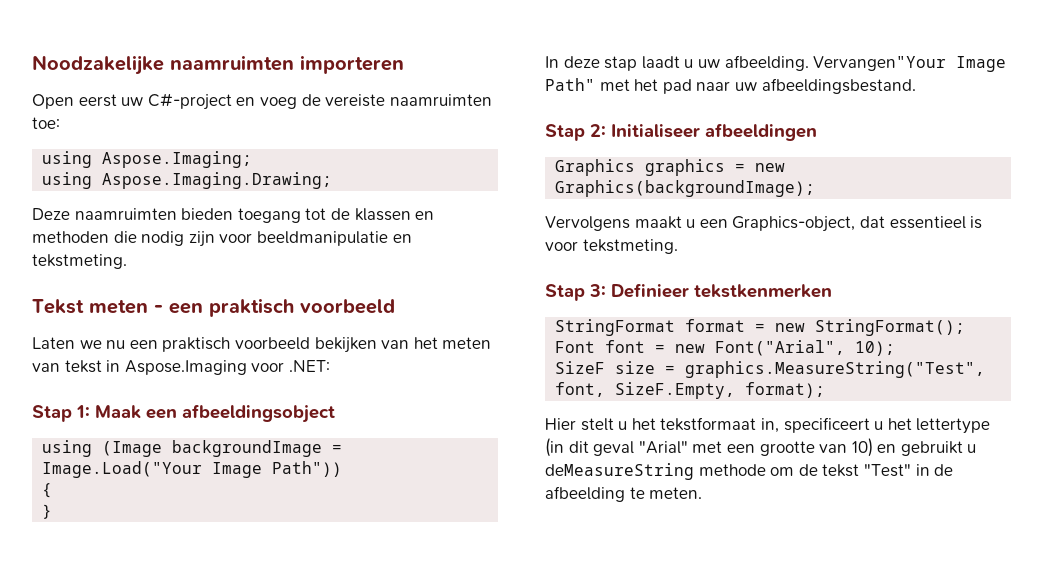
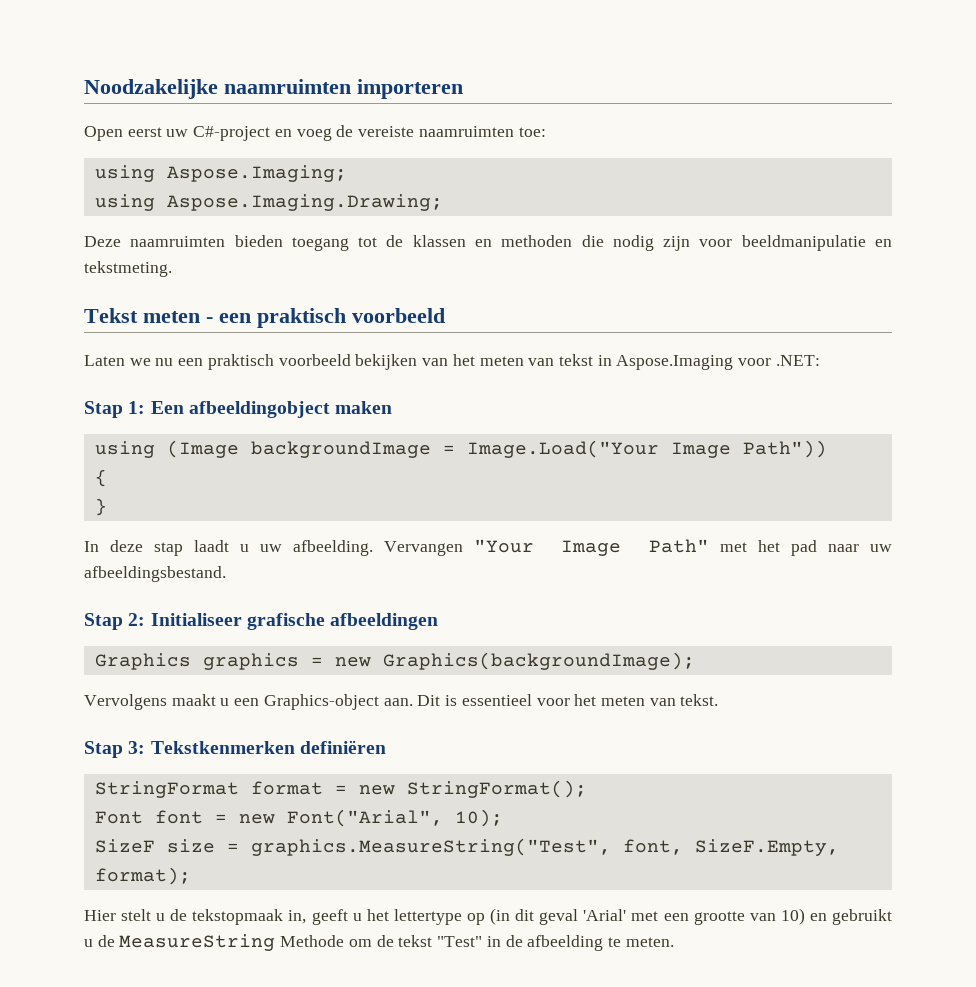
- Stap 1: Maak een afbeeldingsobject
+ Stap 1: Een afbeeldingobject maken
- Vervangen"Your Image Path" met het pad naar uw afbeeldingsbestand.
+ Vervangen "Your Image Path" met het pad naar uw afbeeldingsbestand.
- Stap 2: Initialiseer afbeeldingen
+ Stap 2: Initialiseer grafische afbeeldingen
- Vervolgens maakt u een Graphics-object, dat essentieel is voor tekstmeting.
+ Vervolgens maakt u een Graphics-object aan. Dit is essentieel voor het meten van tekst.
- Stap 3: Definieer tekstkenmerken
+ Stap 3: Tekstkenmerken definiëren
- Hier stelt u het tekstformaat in, specificeert u het lettertype (in dit geval "Arial" met een grootte van 10) en gebruikt u deMeasureString methode om de tekst "Test" in de afbeelding te meten.
+ Hier stelt u de tekstopmaak in, geeft u het lettertype op (in dit geval 'Arial' met een grootte van 10) en gebruikt u de MeasureString Methode om de tekst "Test" in de afbeelding te meten.

